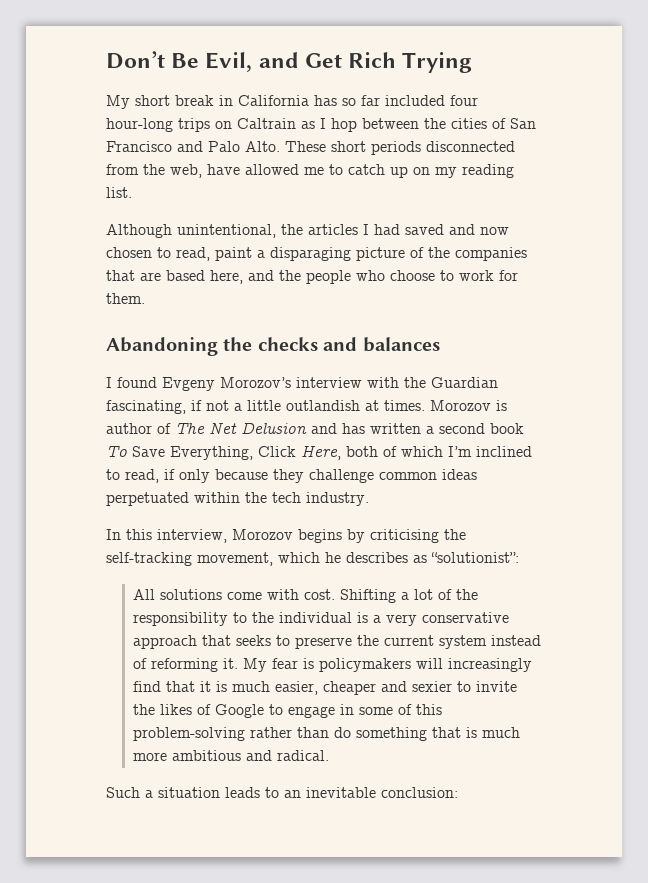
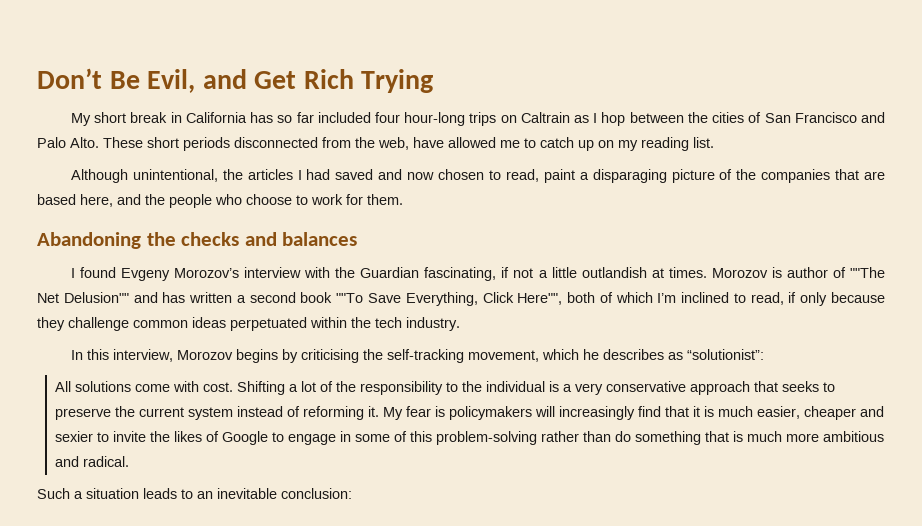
- Morozov is author of The Net Delusion and has written a second book To Save Everything, Click Here, both of which I’m inclined to read, if only because they challenge common ideas perpetuated within the tech industry.
+ Morozov is author of ""The Net Delusion"" and has written a second book ""To Save Everything, Click Here"", both of which I’m inclined to read, if only because they challenge common ideas perpetuated within the tech industry.

